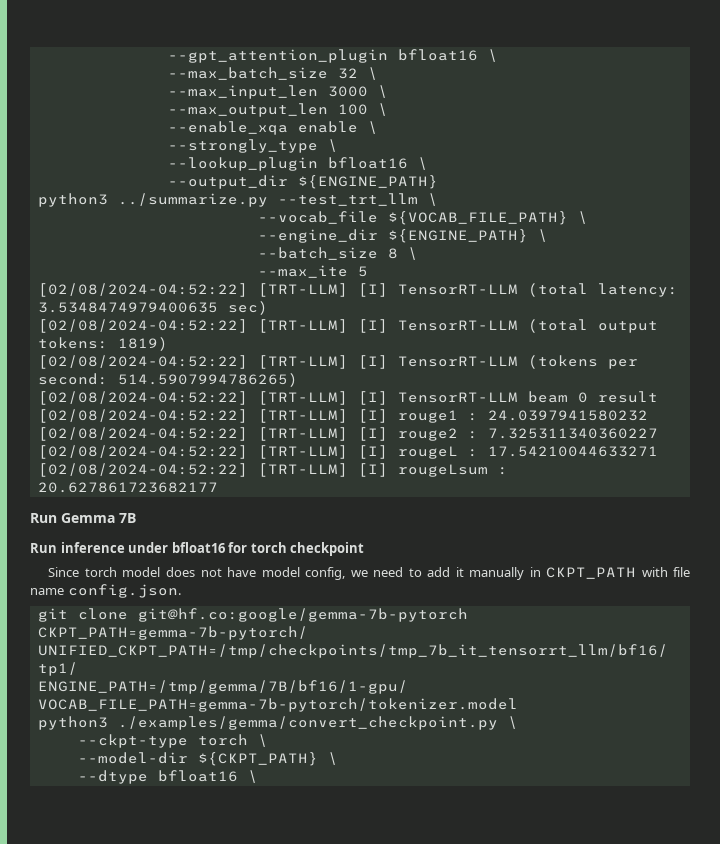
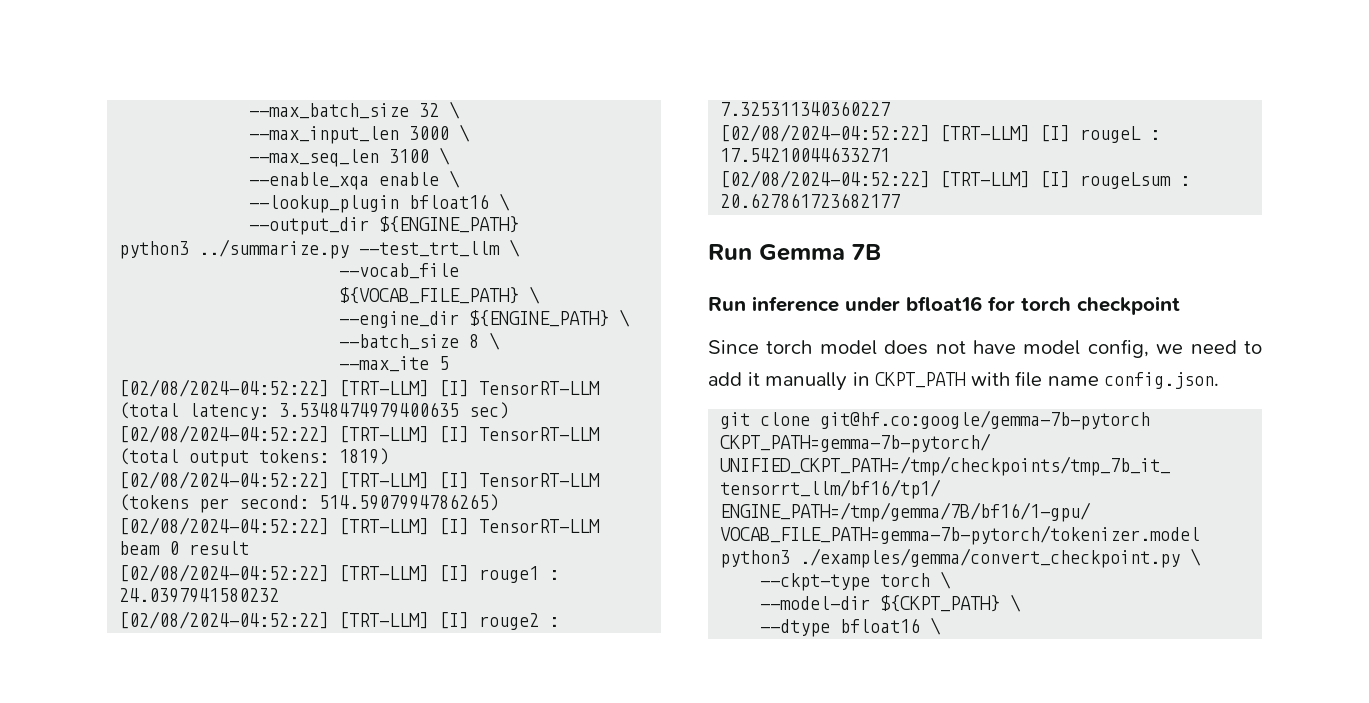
- --gpt_attention_plugin bfloat16 \
- --max_output_len 100 \
+ --max_seq_len 3100 \
- --strongly_type \

